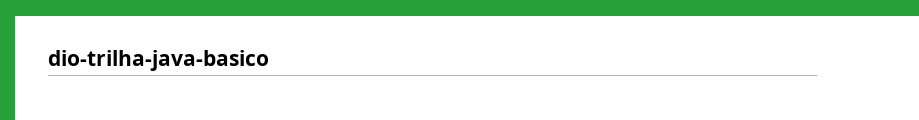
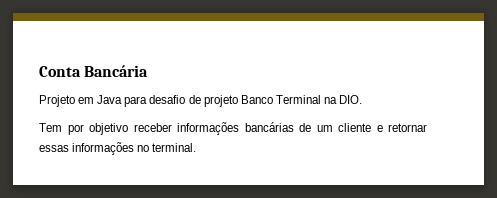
- dio-trilha-java-basico
+ Conta Bancária
+ Projeto em Java para desafio de projeto Banco Terminal na DIO.
+ Tem por objetivo receber informações bancárias de um cliente e retornar essas informações no terminal.

